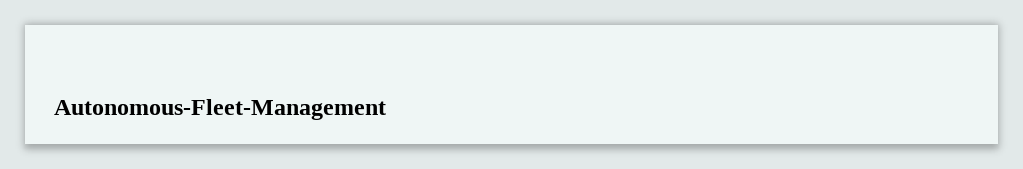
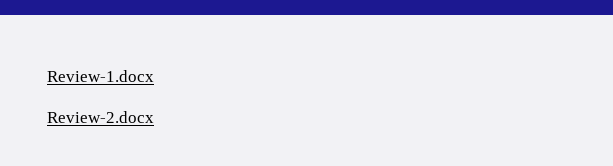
- Autonomous-Fleet-Management
+ Review-1.docx
+ Review-2.docx

